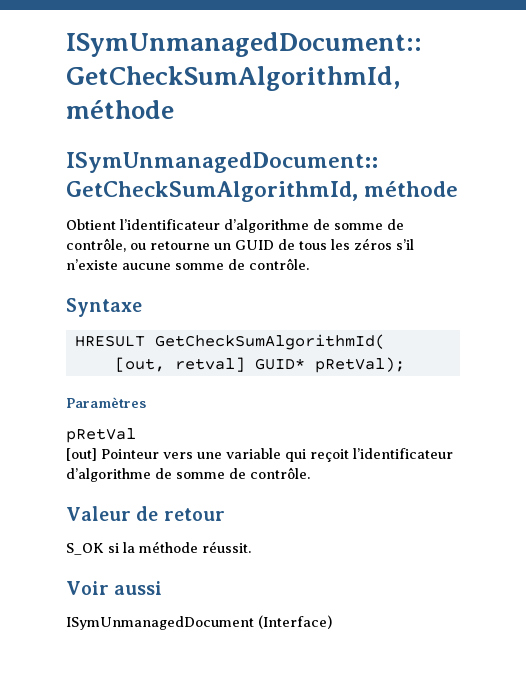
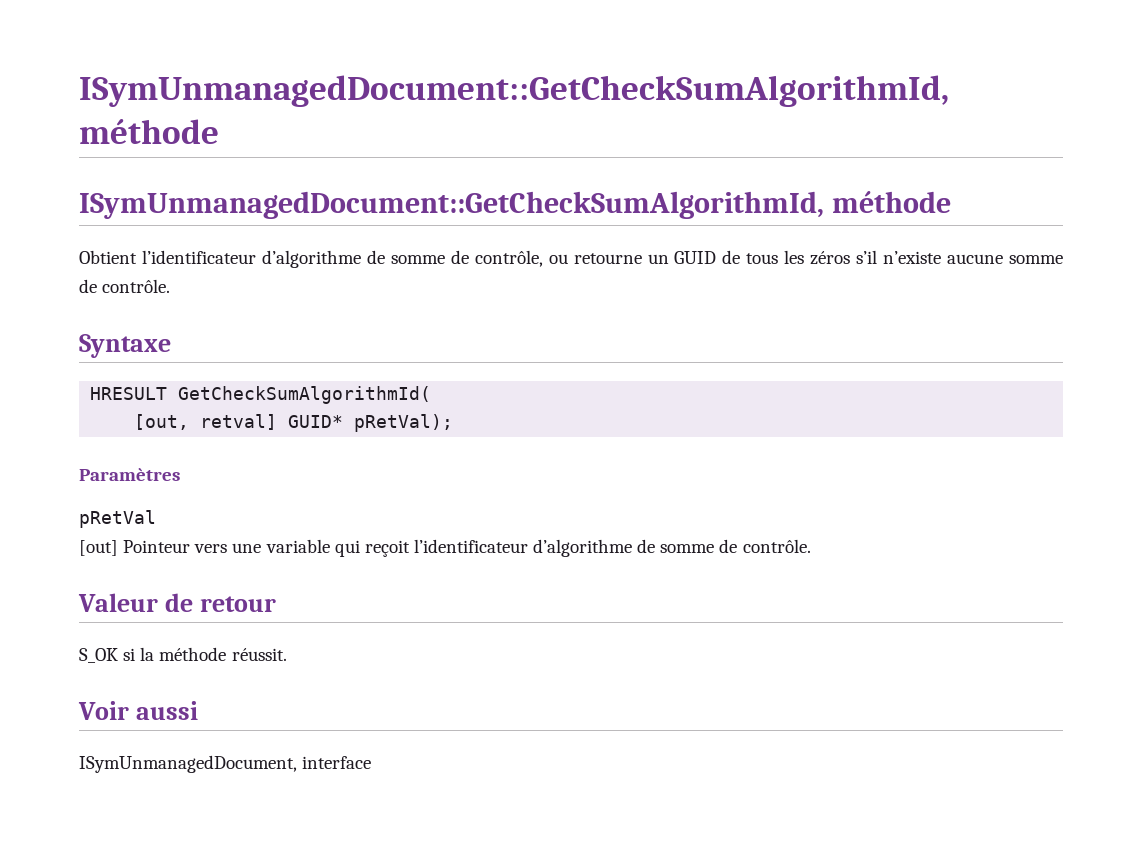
- ISymUnmanagedDocument (Interface)
+ ISymUnmanagedDocument, interface

